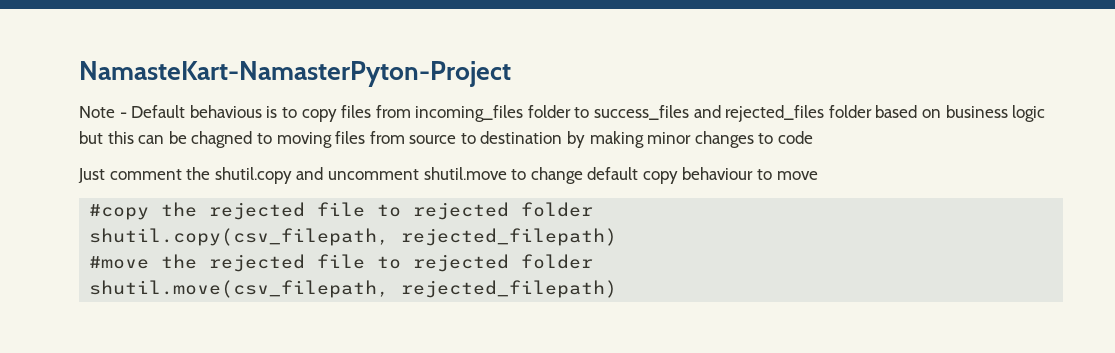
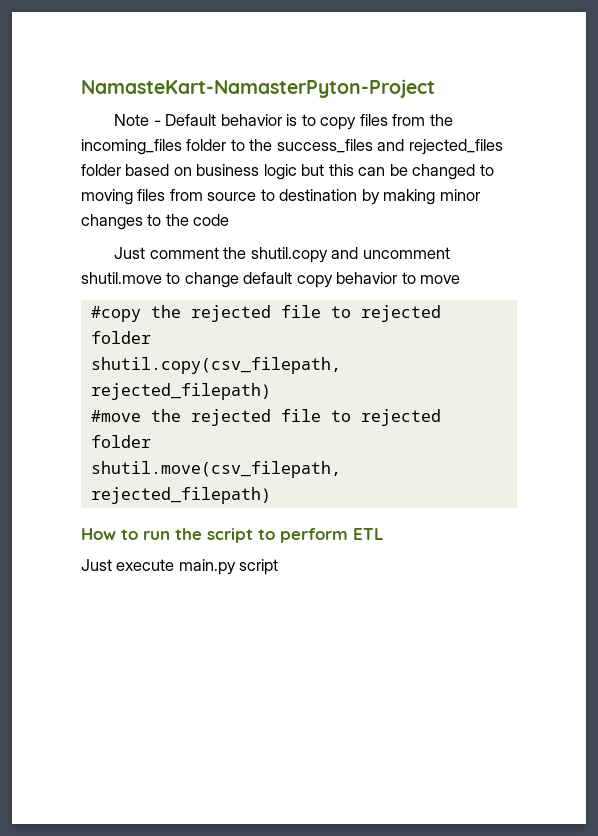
- Note - Default behavious is to copy files from incoming_files folder to success_files and rejected_files folder based on business logic but this can be chagned to moving files from source to destination by making minor changes to code
+ Note - Default behavior is to copy files from the incoming_files folder to the success_files and rejected_files folder based on business logic but this can be changed to moving files from source to destination by making minor changes to the code
- Just comment the shutil.copy and uncomment shutil.move to change default copy behaviour to move
+ Just comment the shutil.copy and uncomment shutil.move to change default copy behavior to move
+ How to run the script to perform ETL
+ Just execute main.py script

